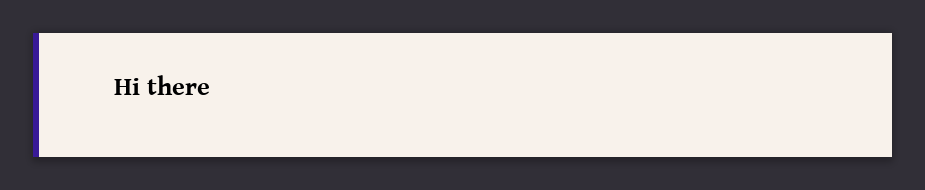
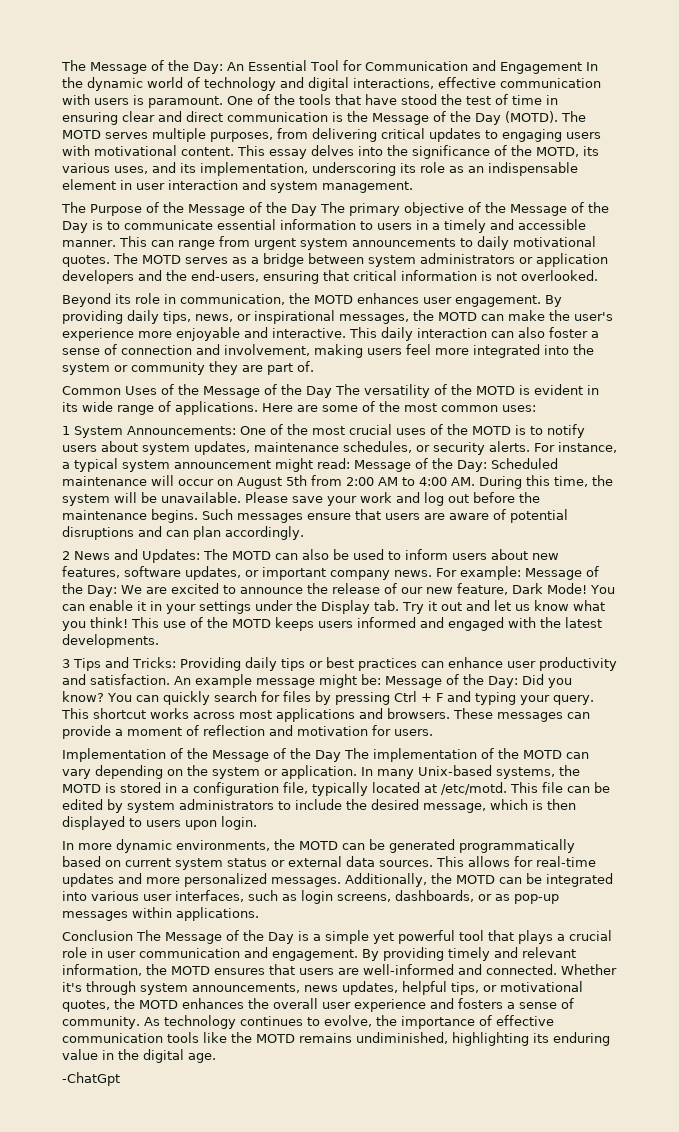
- Hi there
+ The Message of the Day: An Essential Tool for Communication and Engagement In the dynamic world of technology and digital interactions, effective communication with users is paramount. One of the tools that have stood the test of time in ensuring clear and direct communication is the Message of the Day (MOTD). The MOTD serves multiple purposes, from delivering critical updates to engaging users with motivational content. This essay delves into the significance of the MOTD, its various uses, and its implementation, underscoring its role as an indispensable element in user interaction and system management.
+ The Purpose of the Message of the Day The primary objective of the Message of the Day is to communicate essential information to users in a timely and accessible manner. This can range from urgent system announcements to daily motivational quotes. The MOTD serves as a bridge between system administrators or application developers and the end-users, ensuring that critical information is not overlooked.
+ Beyond its role in communication, the MOTD enhances user engagement. By providing daily tips, news, or inspirational messages, the MOTD can make the user's experience more enjoyable and interactive. This daily interaction can also foster a sense of connection and involvement, making users feel more integrated into the system or community they are part of.
+ Common Uses of the Message of the Day The versatility of the MOTD is evident in its wide range of applications. Here are some of the most common uses:
+ 1 System Announcements: One of the most crucial uses of the MOTD is to notify users about system updates, maintenance schedules, or security alerts. For instance, a typical system announcement might read: Message of the Day: Scheduled maintenance will occur on August 5th from 2:00 AM to 4:00 AM. During this time, the system will be unavailable. Please save your work and log out before the maintenance begins. Such messages ensure that users are aware of potential disruptions and can plan accordingly.
+ 2 News and Updates: The MOTD can also be used to inform users about new features, software updates, or important company news. For example: Message of the Day: We are excited to announce the release of our new feature, Dark Mode! You can enable it in your settings under the Display tab. Try it out and let us know what you think! This use of the MOTD keeps users informed and engaged with the latest developments.
+ 3 Tips and Tricks: Providing daily tips or best practices can enhance user productivity and satisfaction. An example message might be: Message of the Day: Did you know? You can quickly search for files by pressing Ctrl + F and typing your query. This shortcut works across most applications and browsers. These messages can provide a moment of reflection and motivation for users.
+ Implementation of the Message of the Day The implementation of the MOTD can vary depending on the system or application. In many Unix-based systems, the MOTD is stored in a configuration file, typically located at /etc/motd. This file can be edited by system administrators to include the desired message, which is then displayed to users upon login.
+ In more dynamic environments, the MOTD can be generated programmatically based on current system status or external data sources. This allows for real-time updates and more personalized messages. Additionally, the MOTD can be integrated into various user interfaces, such as login screens, dashboards, or as pop-up messages within applications.
+ Conclusion The Message of the Day is a simple yet powerful tool that plays a crucial role in user communication and engagement. By providing timely and relevant information, the MOTD ensures that users are well-informed and connected. Whether it's through system announcements, news updates, helpful tips, or motivational quotes, the MOTD enhances the overall user experience and fosters a sense of community. As technology continues to evolve, the importance of effective communication tools like the MOTD remains undiminished, highlighting its enduring value in the digital age.
+ -ChatGpt

